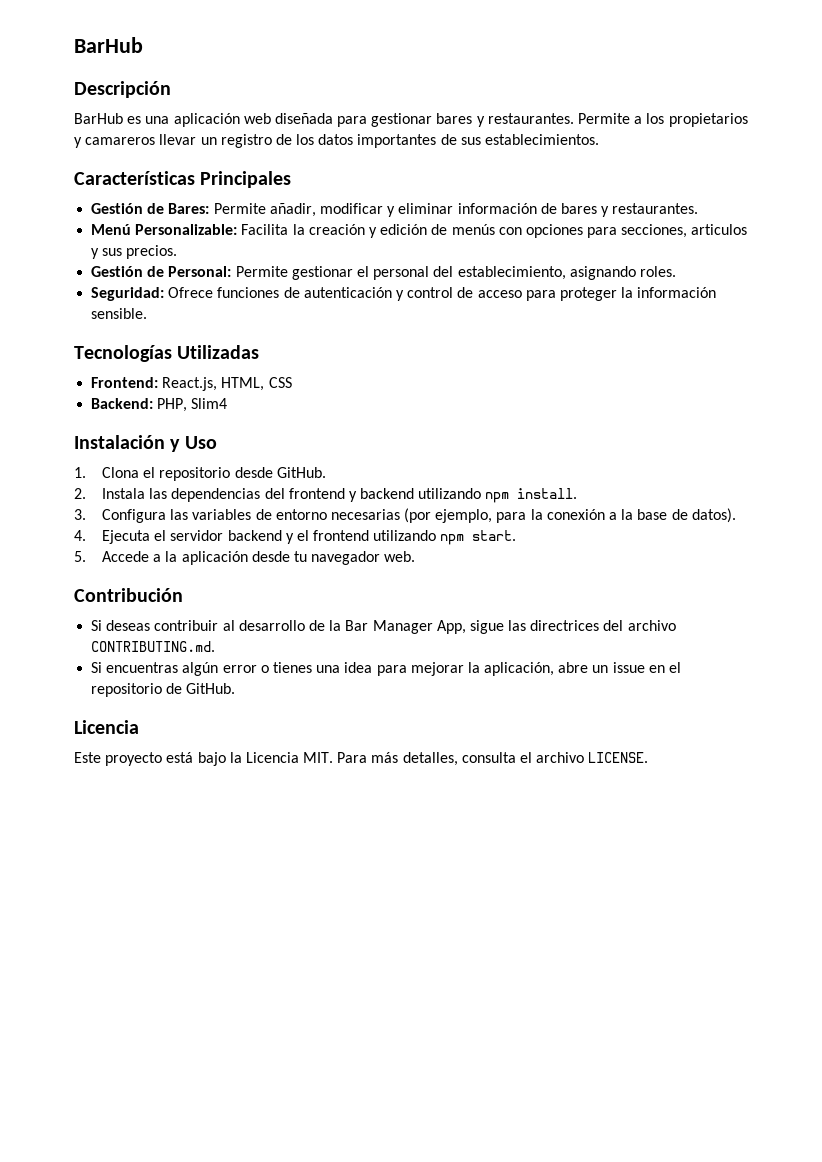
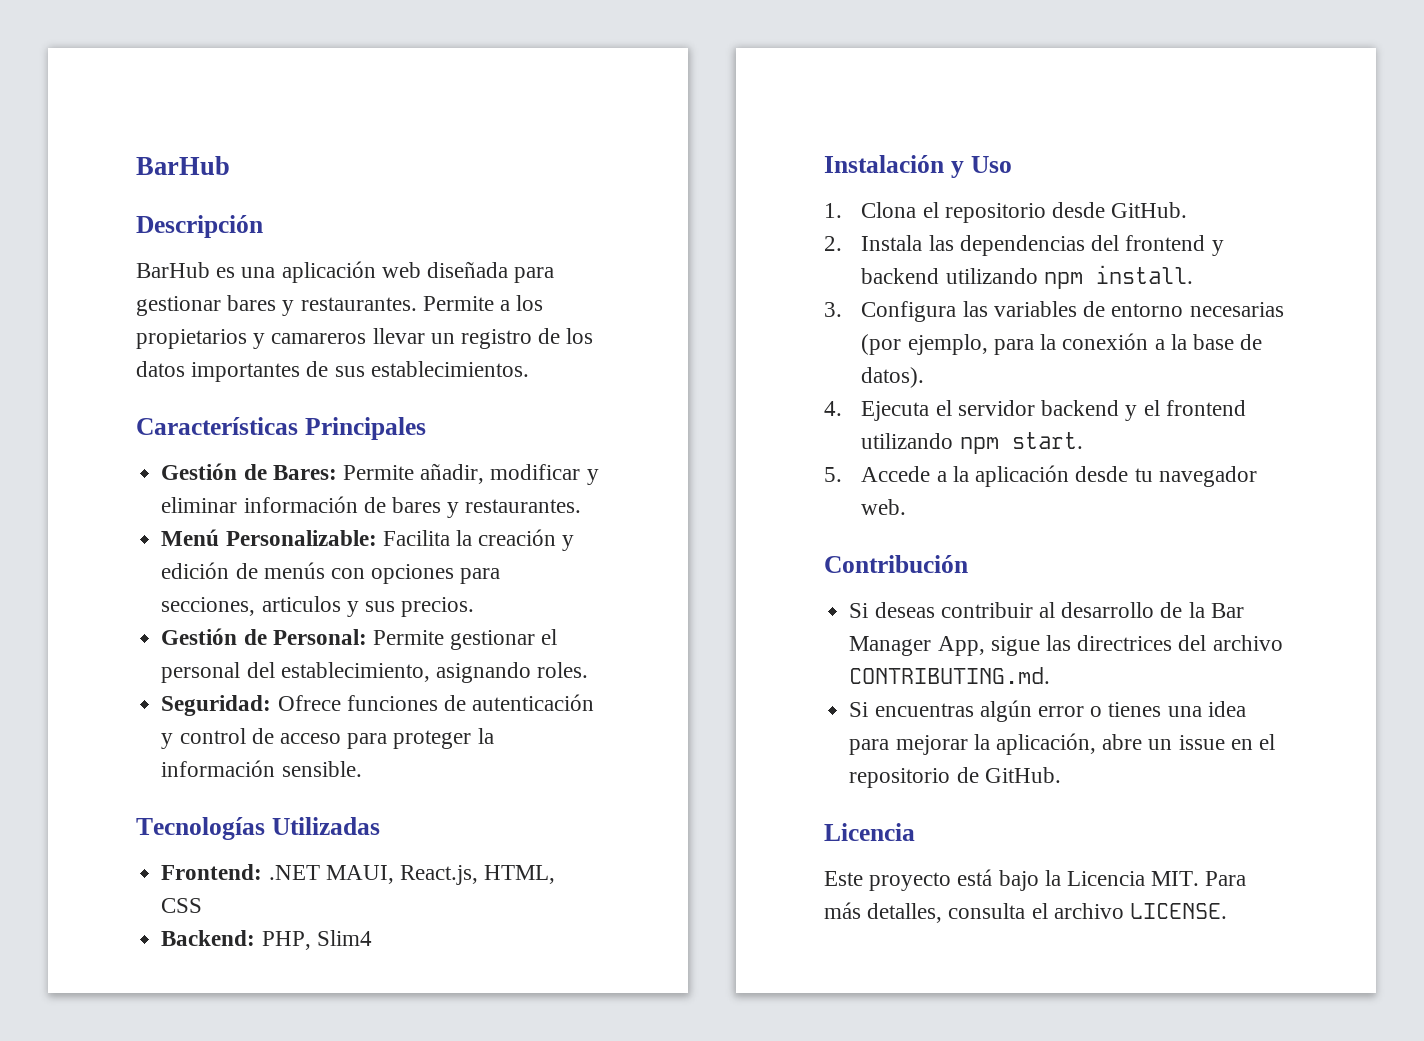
- Frontend: React.js, HTML, CSS
+ Frontend: .NET MAUI, React.js, HTML, CSS

